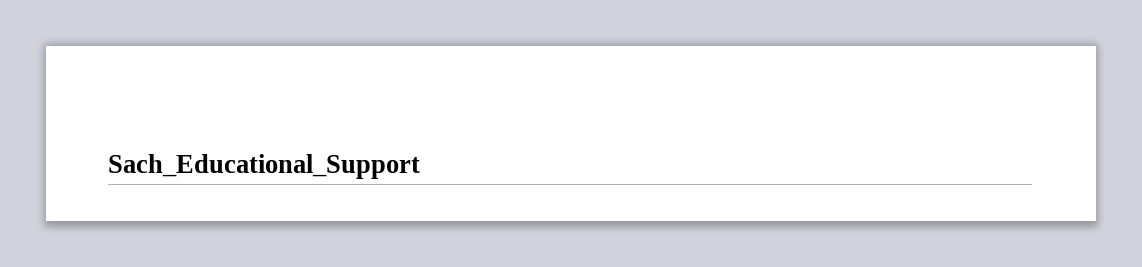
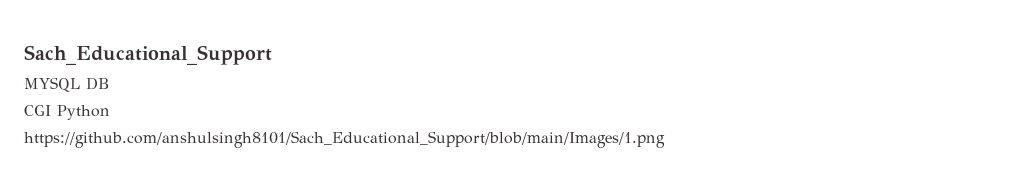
+ MYSQL DB
+ CGI Python
+ https://github.com/anshulsingh8101/Sach_Educational_Support/blob/main/Images/1.png

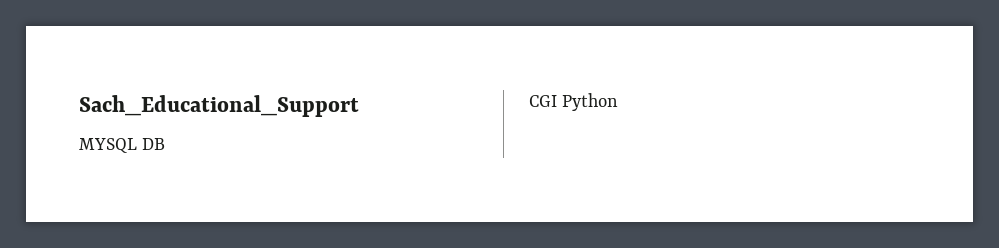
- https://github.com/anshulsingh8101/Sach_Educational_Support/blob/main/Images/1.png

